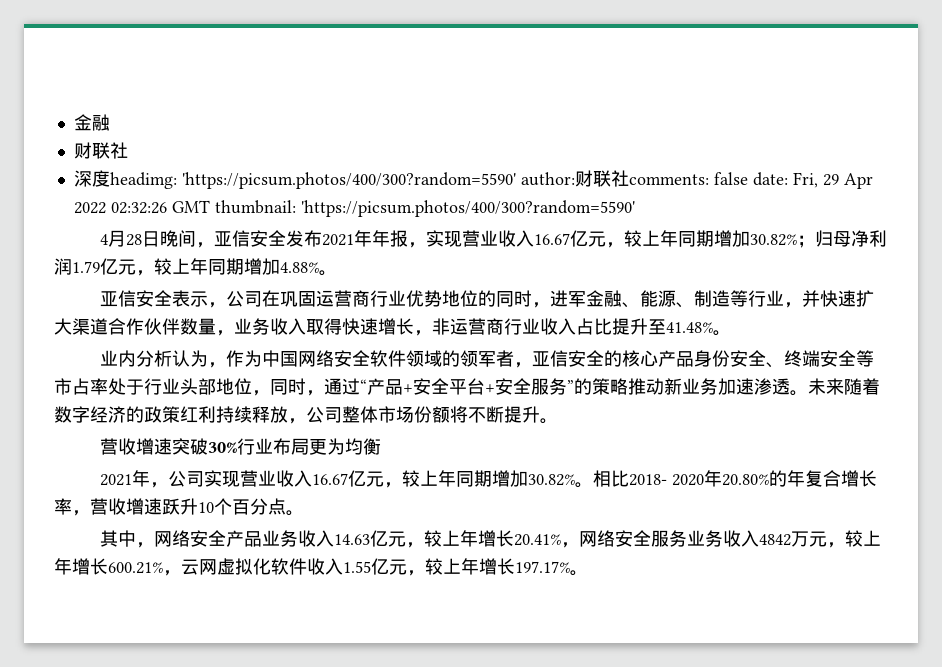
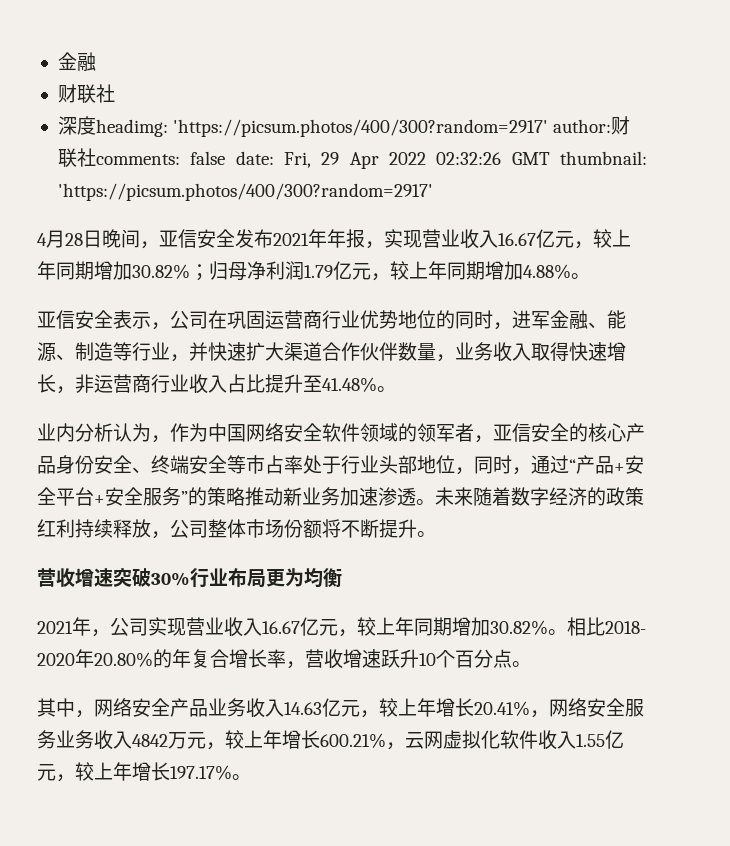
- 深度headimg: 'https://picsum.photos/400/300?random=5590' author:财联社comments: false date: Fri, 29 Apr 2022 02:32:26 GMT thumbnail: 'https://picsum.photos/400/300?random=5590'
+ 深度headimg: 'https://picsum.photos/400/300?random=2917' author:财联社comments: false date: Fri, 29 Apr 2022 02:32:26 GMT thumbnail: 'https://picsum.photos/400/300?random=2917'

